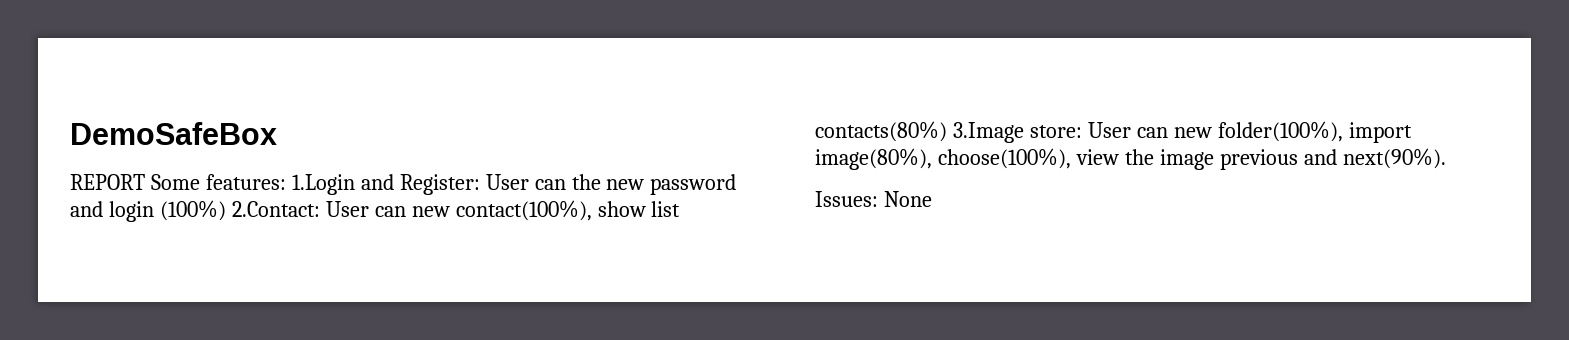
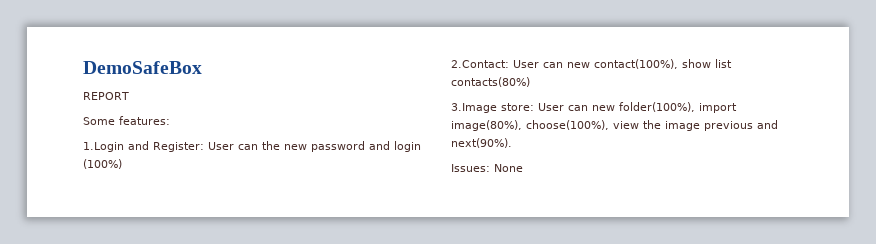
- REPORT Some features: 1.Login and Register: User can the new password and login (100%) 2.Contact: User can new contact(100%), show list contacts(80%) 3.Image store: User can new folder(100%), import image(80%), choose(100%), view the image previous and next(90%).
+ REPORT
+ Some features:
+ 1.Login and Register: User can the new password and login (100%)
+ 2.Contact: User can new contact(100%), show list contacts(80%)
+ 3.Image store: User can new folder(100%), import image(80%), choose(100%), view the image previous and next(90%).

